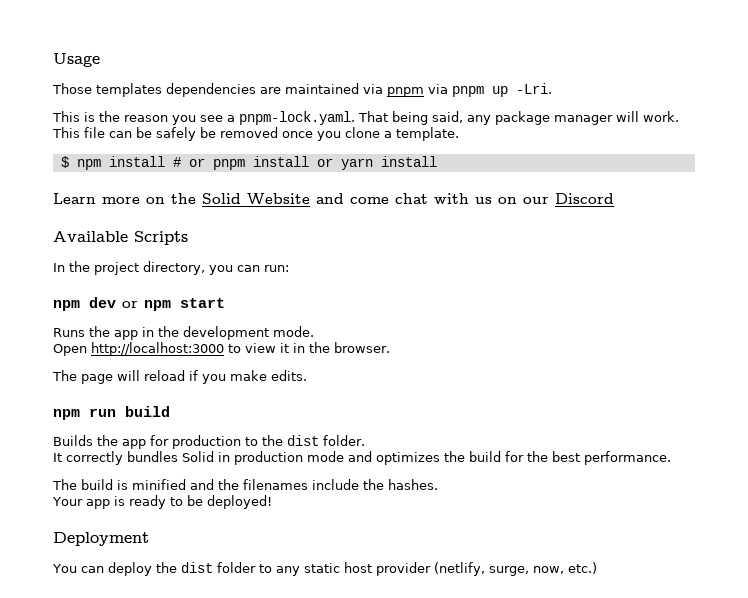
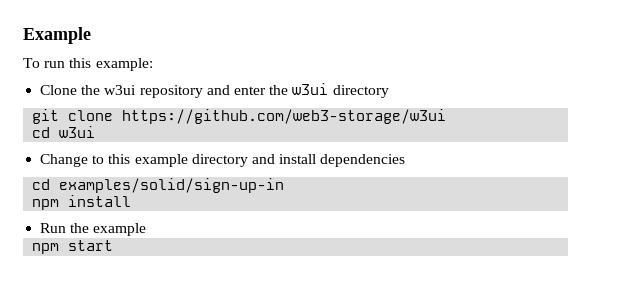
- Usage
- Those templates dependencies are maintained via pnpm via pnpm up -Lri.
- This is the reason you see a pnpm-lock.yaml. That being said, any package manager will work. This file can be safely be removed once you clone a template.
- $ npm install # or pnpm install or yarn install
- Learn more on the Solid Website and come chat with us on our Discord
- Available Scripts
- In the project directory, you can run:
- npm dev or npm start
- Runs the app in the development mode.
- Open http://localhost:3000 to view it in the browser.
- The page will reload if you make edits.
- npm run build
- Builds the app for production to the dist folder.
- It correctly bundles Solid in production mode and optimizes the build for the best performance.
- The build is minified and the filenames include the hashes.
- Your app is ready to be deployed!
- Deployment
- You can deploy the dist folder to any static host provider (netlify, surge, now, etc.)
+ Example
+ To run this example:
+ Clone the w3ui repository and enter the w3ui directory
+ git clone https://github.com/web3-storage/w3ui
+ cd w3ui
+ Change to this example directory and install dependencies
+ cd examples/solid/sign-up-in
+ npm install
+ Run the example
+ npm start

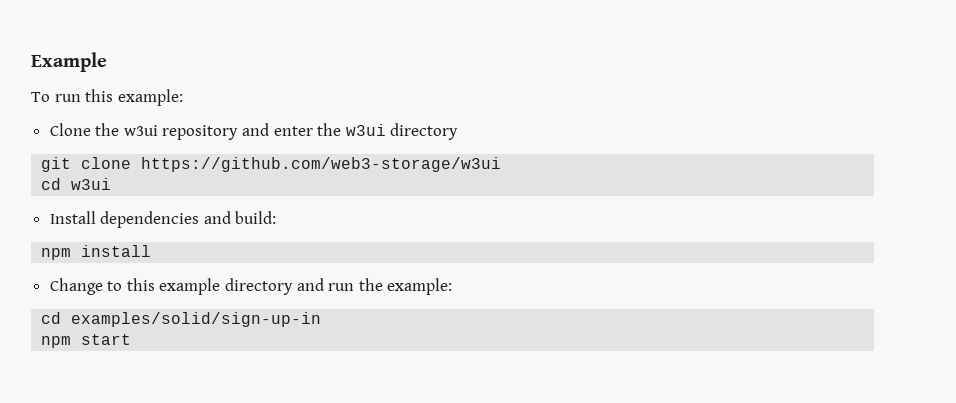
+ Install dependencies and build:
+ npm install
- Change to this example directory and install dependencies
+ Change to this example directory and run the example:
- npm install
- Run the example

